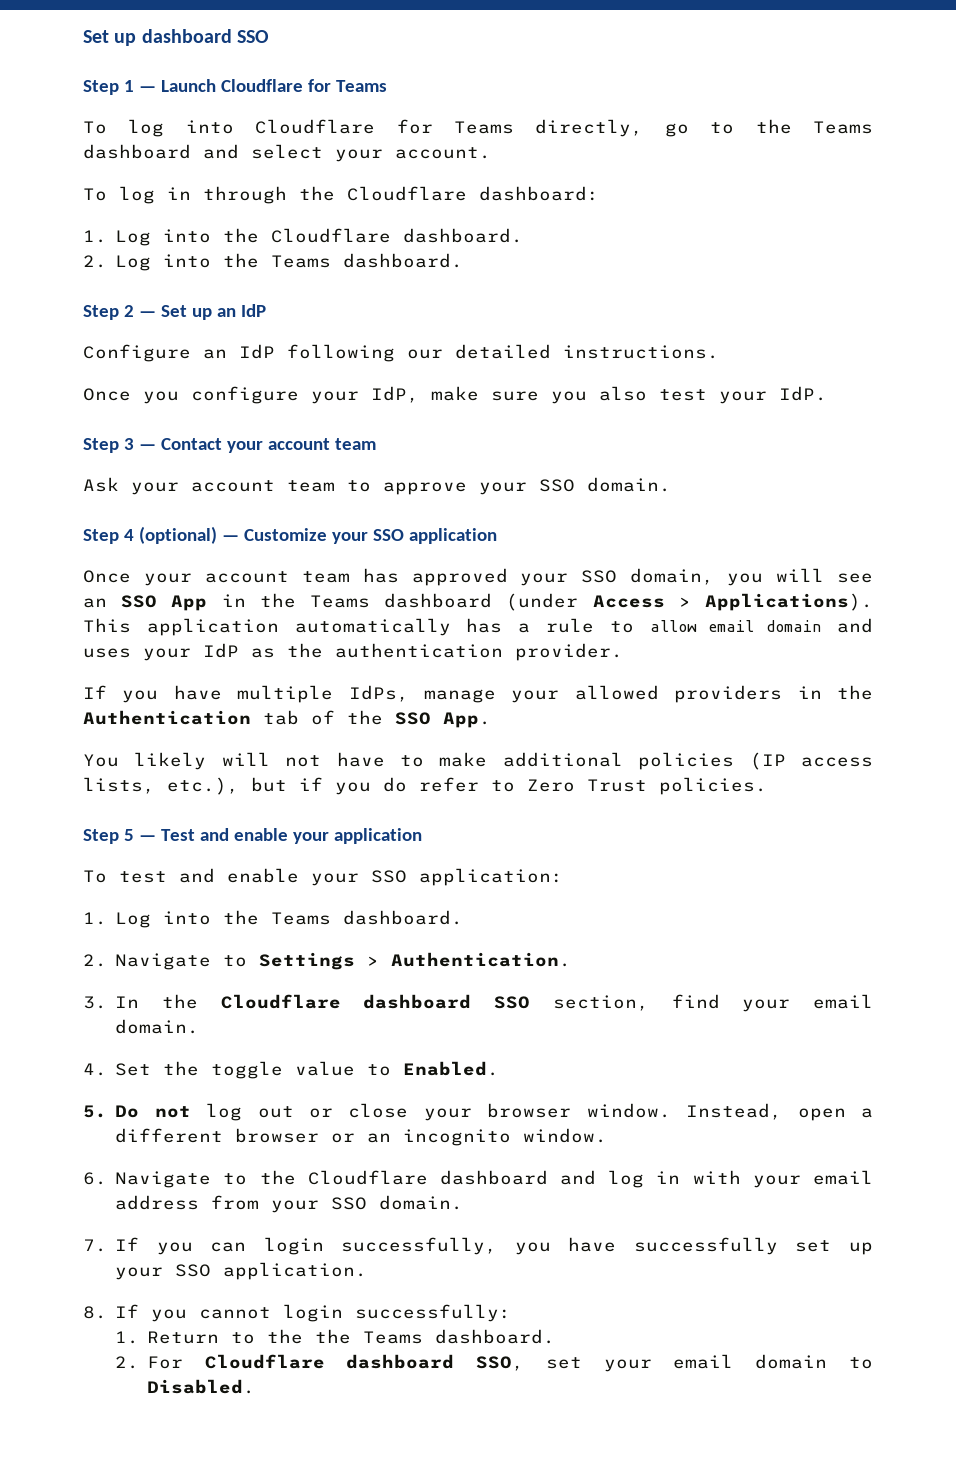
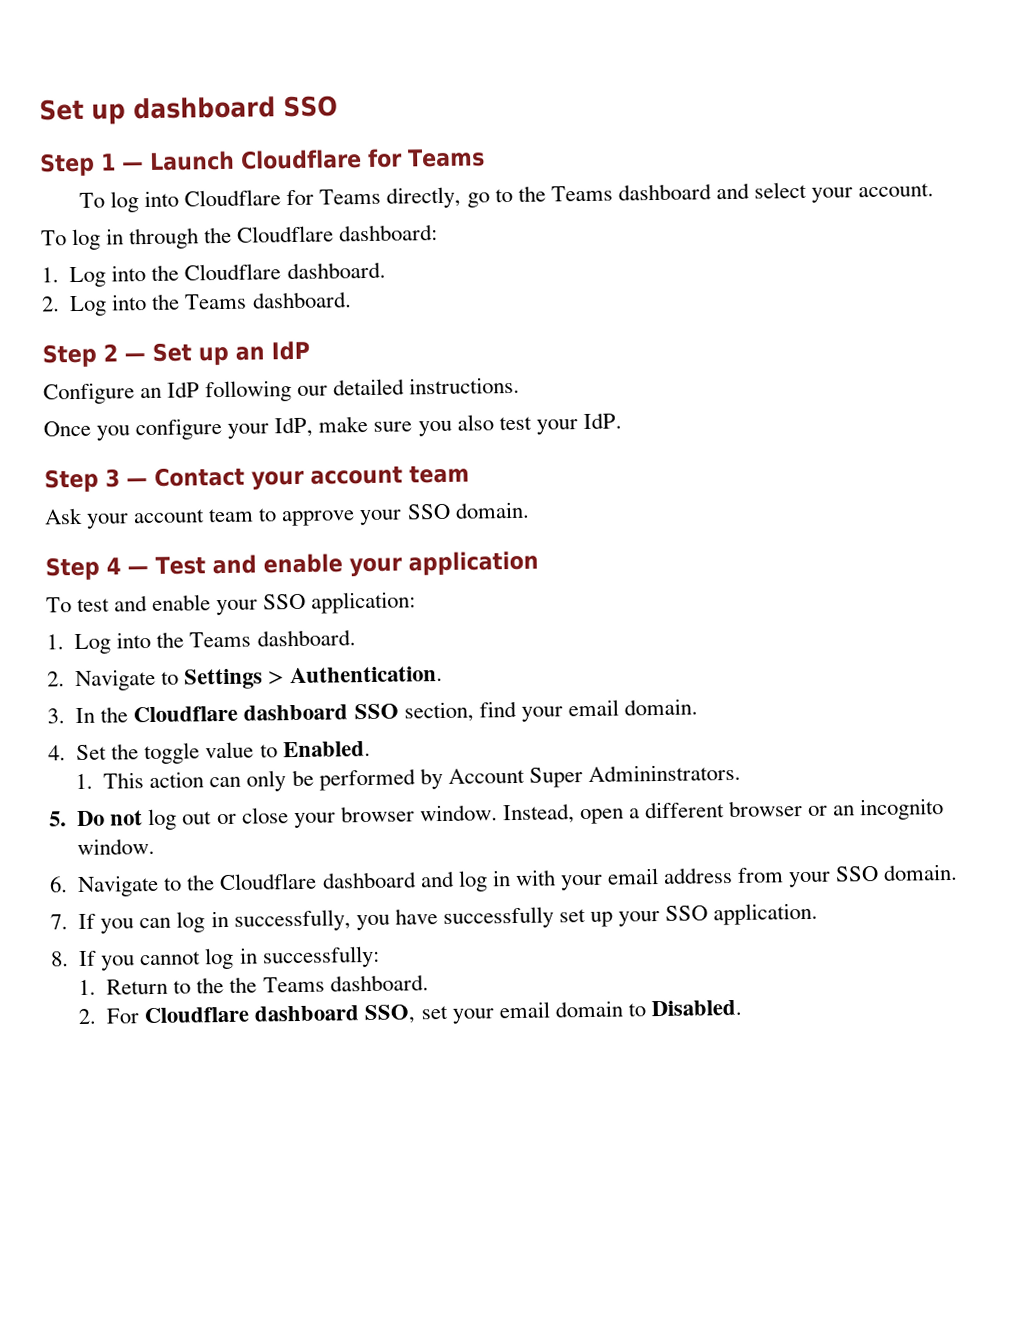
- Step 4 (optional) — Customize your SSO application
- Once your account team has approved your SSO domain, you will see an SSO App in the Teams dashboard (under Access > Applications). This application automatically has a rule to allow email domain and uses your IdP as the authentication provider.
- If you have multiple IdPs, manage your allowed providers in the Authentication tab of the SSO App.
- You likely will not have to make additional policies (IP access lists, etc.), but if you do refer to Zero Trust policies.
- Step 5 — Test and enable your application
+ Step 4 — Test and enable your application
+ 1. This action can only be performed by Account Super Admininstrators.
- 7. If you can login successfully, you have successfully set up your SSO application.
+ 7. If you can log in successfully, you have successfully set up your SSO application.
- 8. If you cannot login successfully:
+ 8. If you cannot log in successfully:

